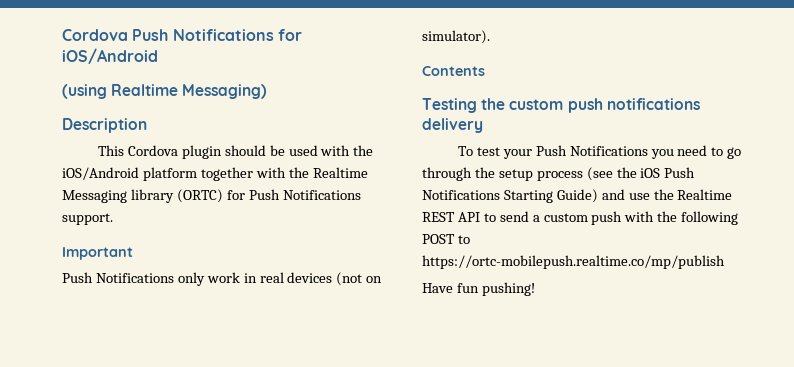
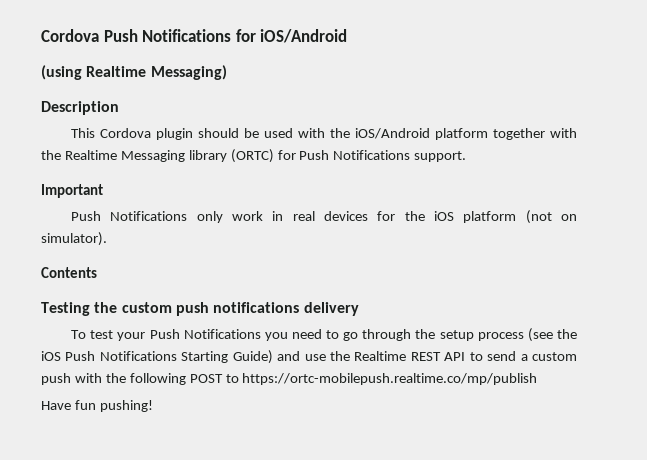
- Push Notifications only work in real devices (not on simulator).
+ Push Notifications only work in real devices for the iOS platform (not on simulator).

